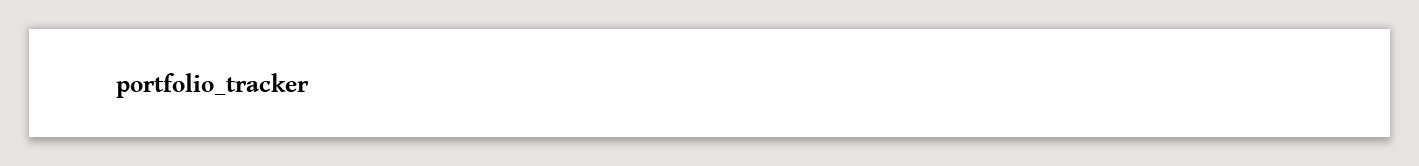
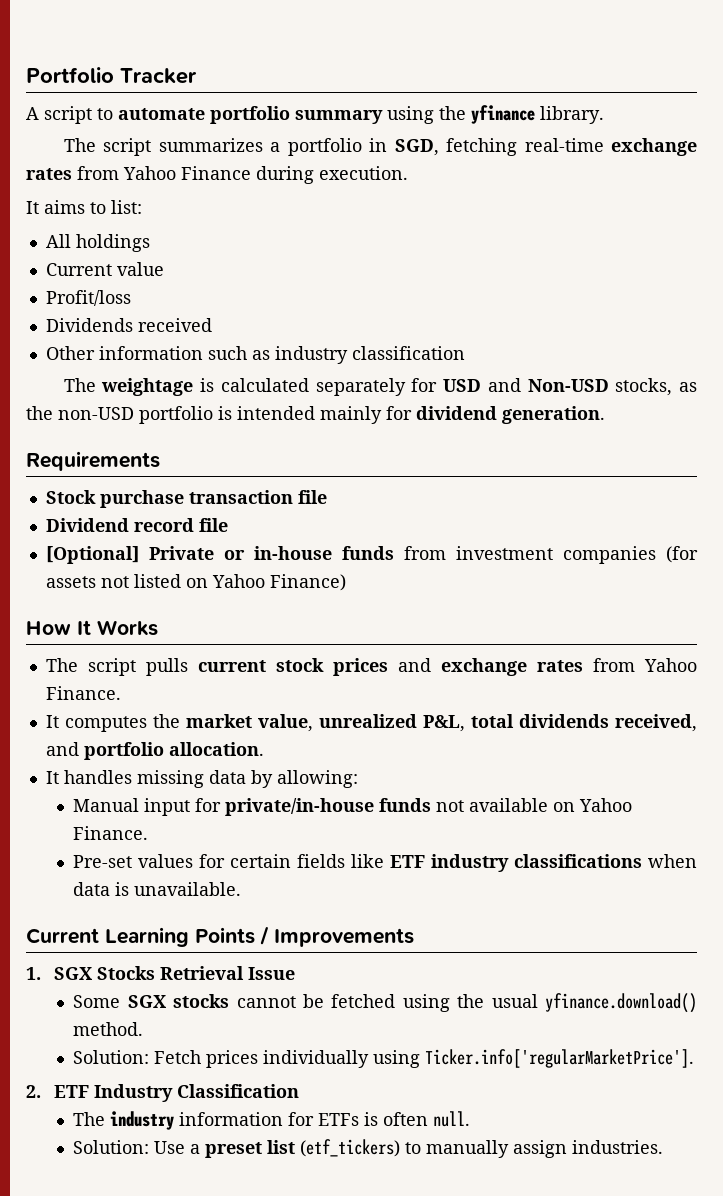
- portfolio_tracker
+ Portfolio Tracker
+ A script to automate portfolio summary using the yfinance library.
+ The script summarizes a portfolio in SGD, fetching real-time exchange rates from Yahoo Finance during execution.
+ It aims to list:
+ All holdings
+ Current value
+ Profit/loss
+ Dividends received
+ Other information such as industry classification
+ The weightage is calculated separately for USD and Non-USD stocks, as the non-USD portfolio is intended mainly for dividend generation.
+ Requirements
+ Stock purchase transaction file
+ Dividend record file
+ [Optional] Private or in-house funds from investment companies (for assets not listed on Yahoo Finance)
+ How It Works
+ The script pulls current stock prices and exchange rates from Yahoo Finance.
+ It computes the market value, unrealized P&L, total dividends received, and portfolio allocation.
+ It handles missing data by allowing:
+ Manual input for private/in-house funds not available on Yahoo Finance.
+ Pre-set values for certain fields like ETF industry classifications when data is unavailable.
+ Current Learning Points / Improvements
+ 1. SGX Stocks Retrieval Issue
+ Some SGX stocks cannot be fetched using the usual yfinance.download() method.
+ Solution: Fetch prices individually using Ticker.info['regularMarketPrice'].
+ 2. ETF Industry Classification
+ The industry information for ETFs is often null.
+ Solution: Use a preset list (etf_tickers) to manually assign industries.

